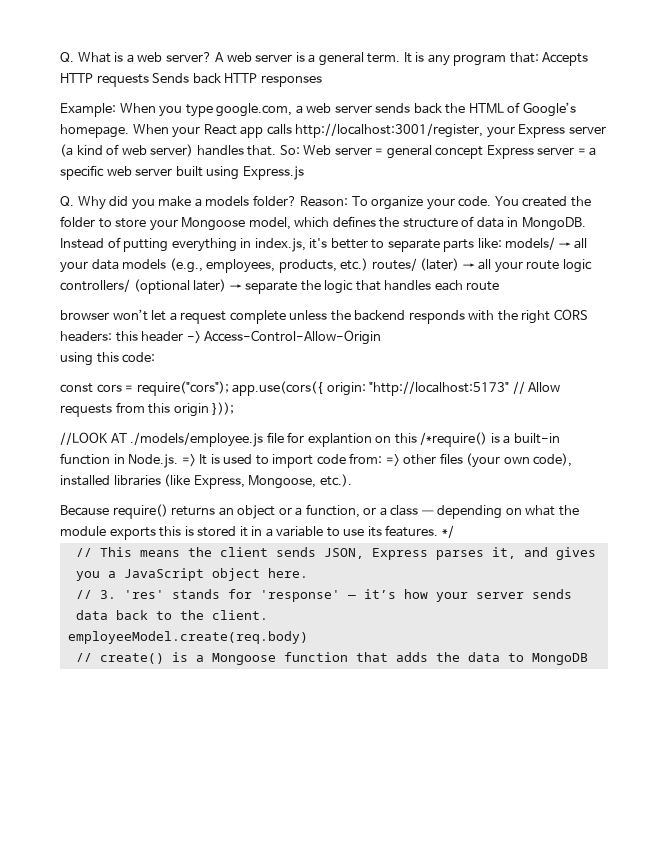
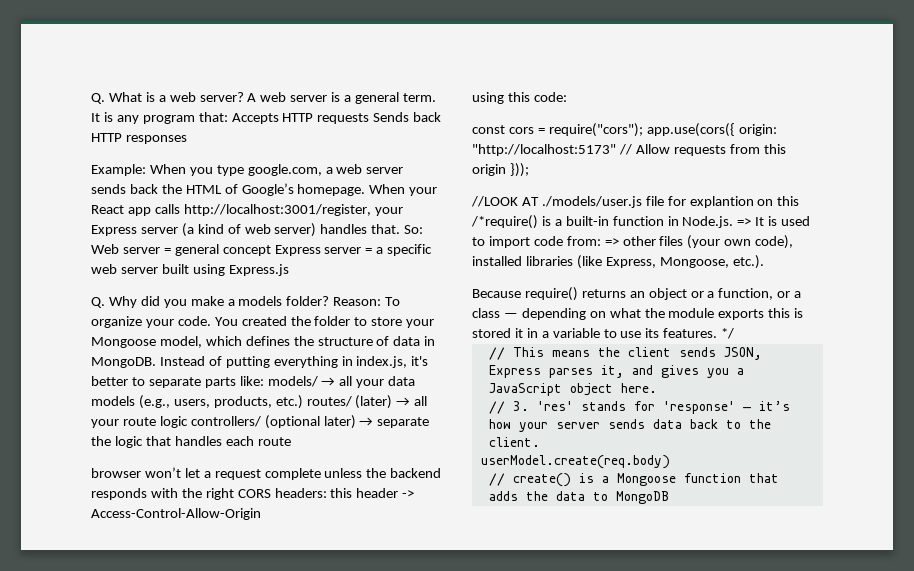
- Instead of putting everything in index.js, it's better to separate parts like: models/ → all your data models (e.g., employees, products, etc.) routes/ (later) → all your route logic controllers/ (optional later) → separate the logic that handles each route
+ Instead of putting everything in index.js, it's better to separate parts like: models/ → all your data models (e.g., users, products, etc.) routes/ (later) → all your route logic controllers/ (optional later) → separate the logic that handles each route
- //LOOK AT ./models/employee.js file for explantion on this /*require() is a built-in function in Node.js. => It is used to import code from: => other files (your own code), installed libraries (like Express, Mongoose, etc.).
+ //LOOK AT ./models/user.js file for explantion on this /*require() is a built-in function in Node.js. => It is used to import code from: => other files (your own code), installed libraries (like Express, Mongoose, etc.).
- employeeModel.create(req.body)
+ userModel.create(req.body)

